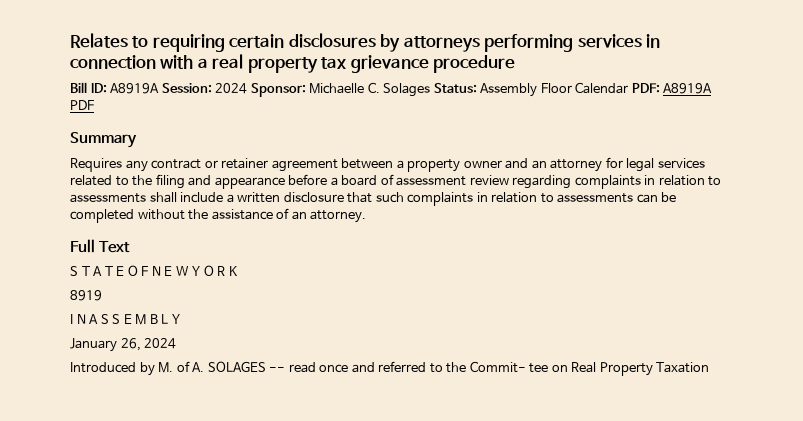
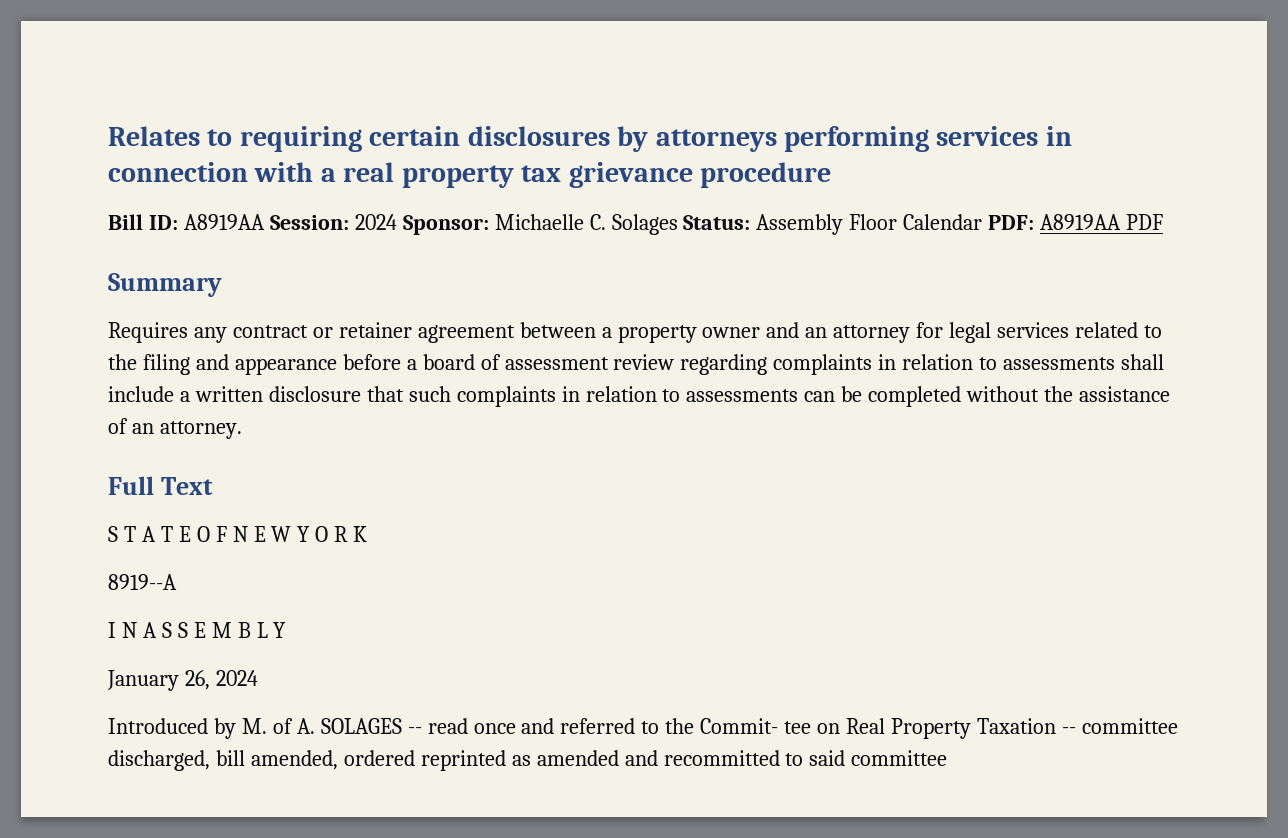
- Bill ID: A8919A Session: 2024 Sponsor: Michaelle C. Solages Status: Assembly Floor Calendar PDF: A8919A PDF
+ Bill ID: A8919AA Session: 2024 Sponsor: Michaelle C. Solages Status: Assembly Floor Calendar PDF: A8919AA PDF
- 8919
+ 8919--A
- Introduced by M. of A. SOLAGES -- read once and referred to the Commit- tee on Real Property Taxation
+ Introduced by M. of A. SOLAGES -- read once and referred to the Commit- tee on Real Property Taxation -- committee discharged, bill amended, ordered reprinted as amended and recommitted to said committee

